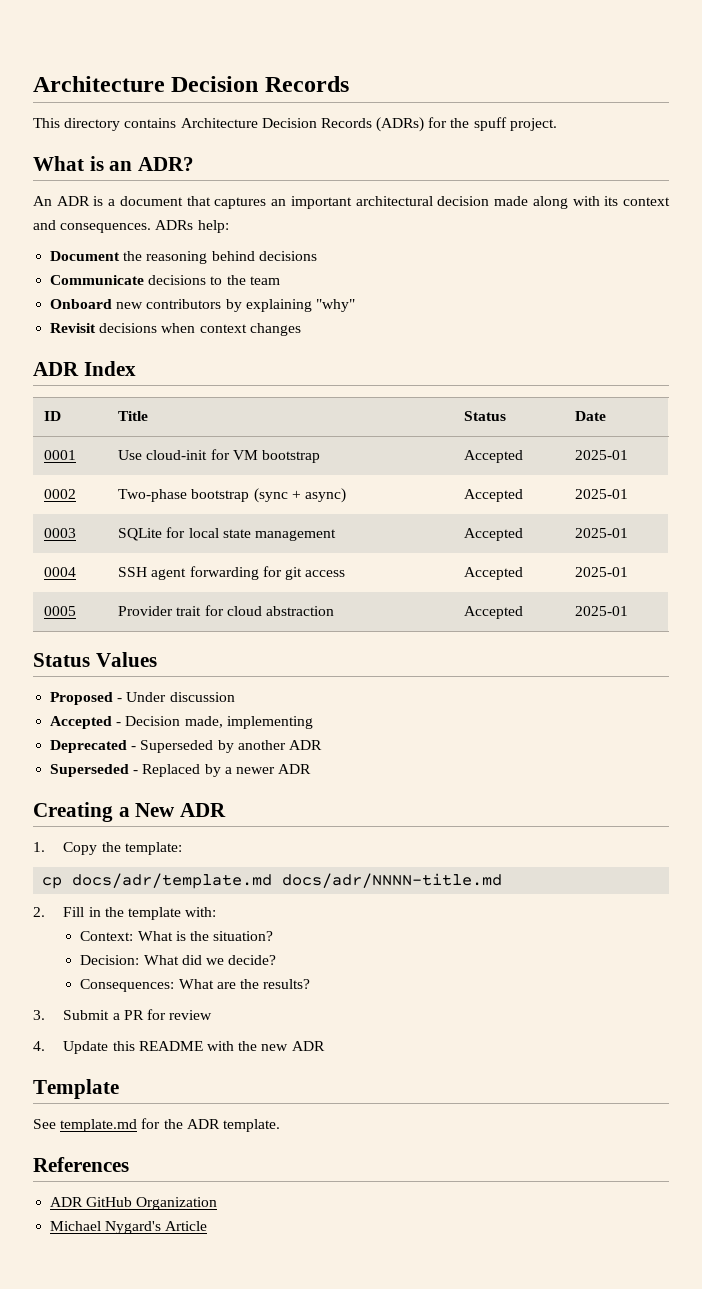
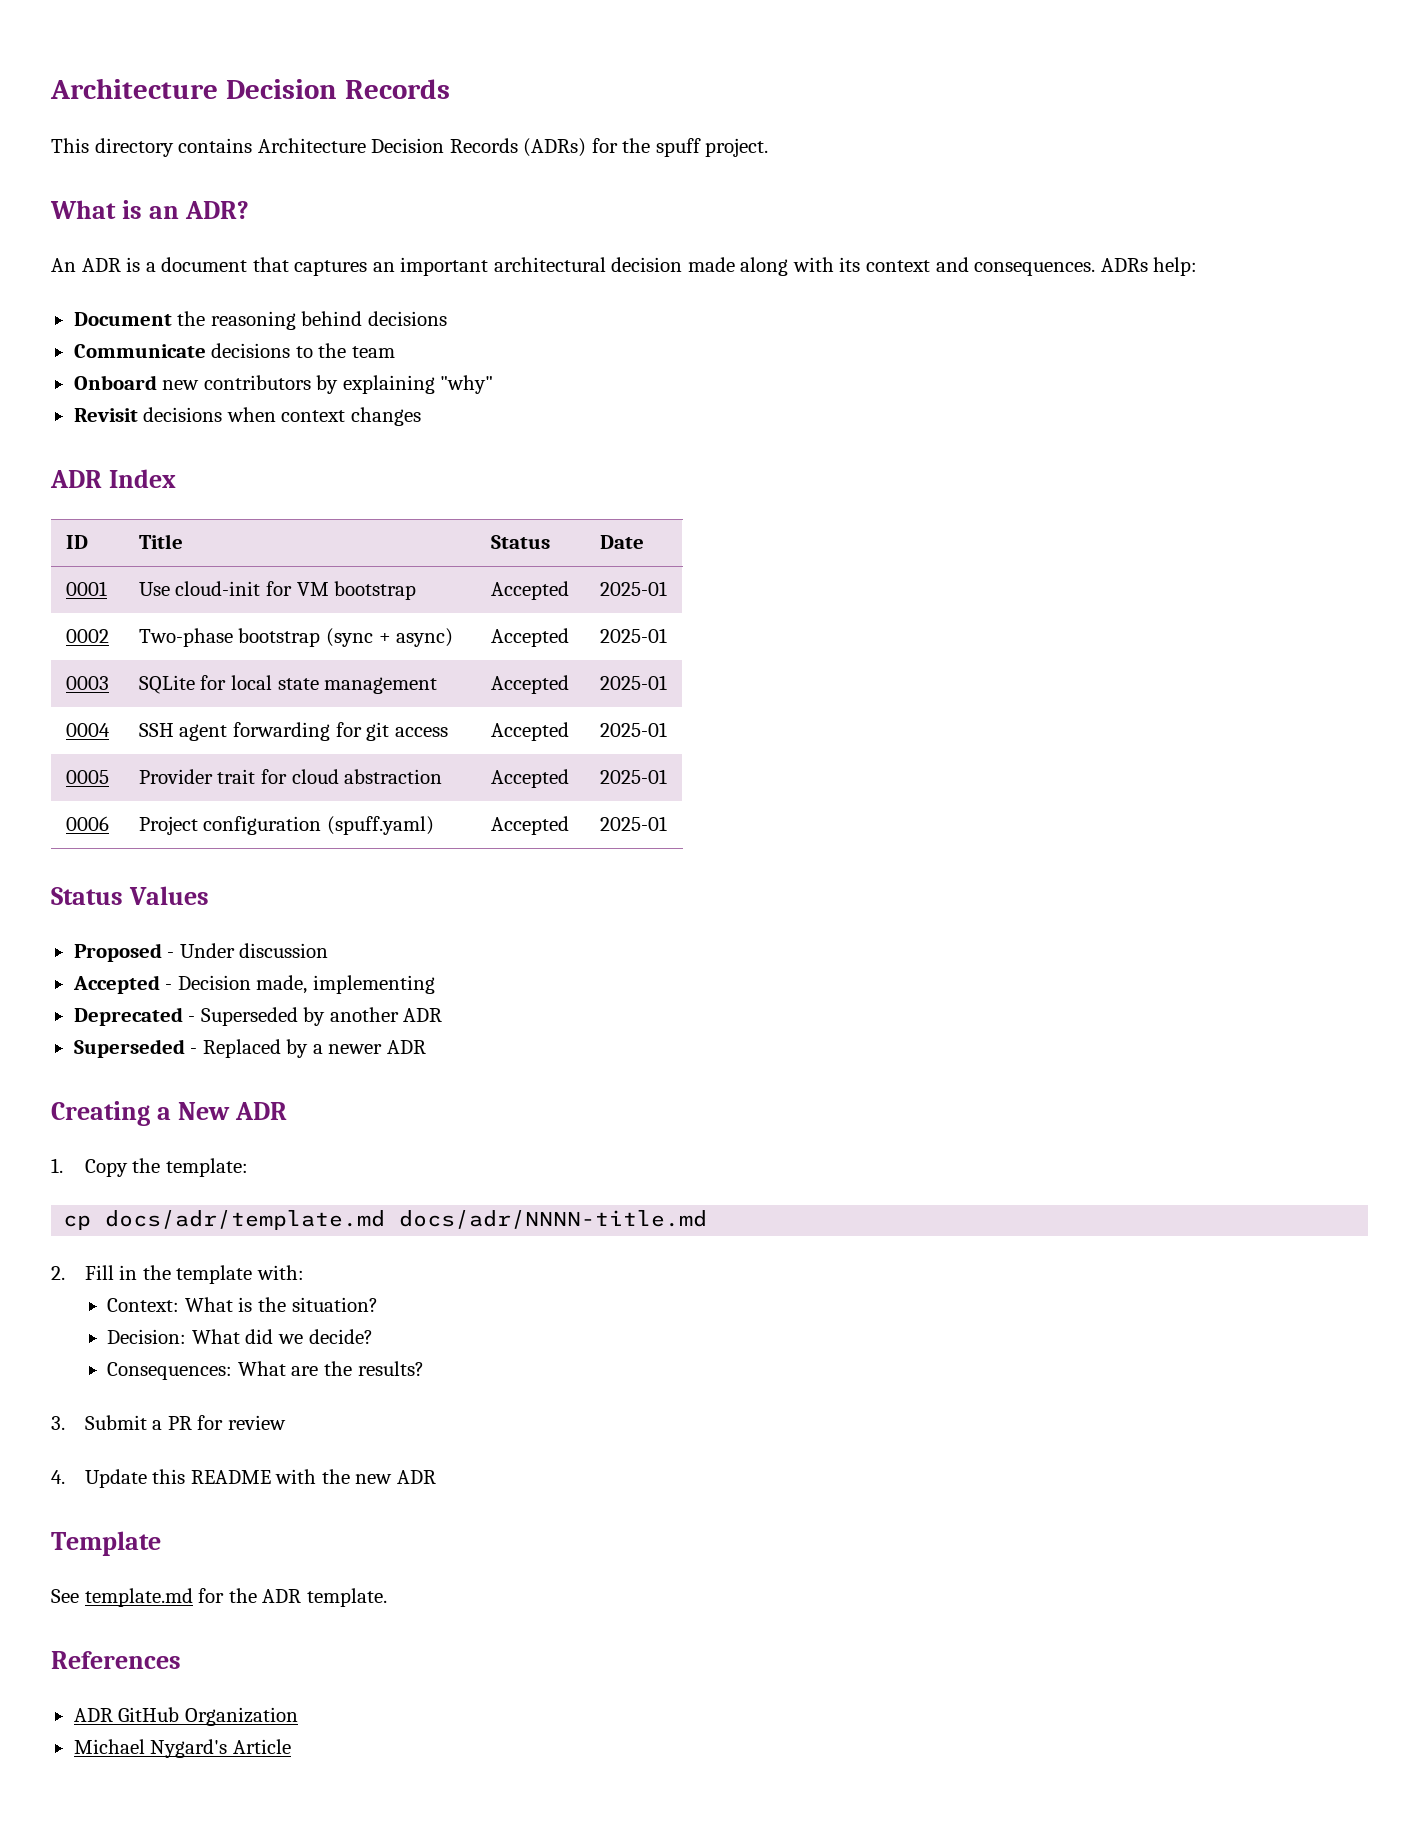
+ 0006 | Project configuration (spuff.yaml) | Accepted | 2025-01

